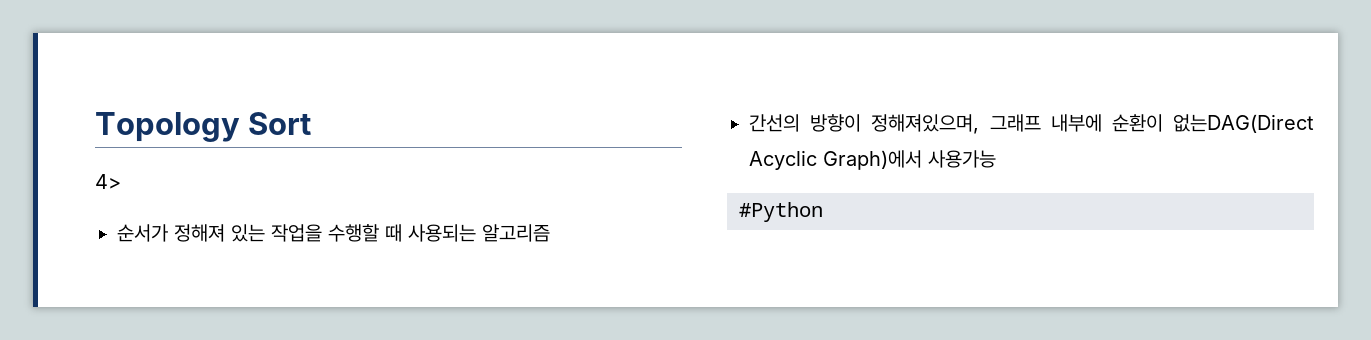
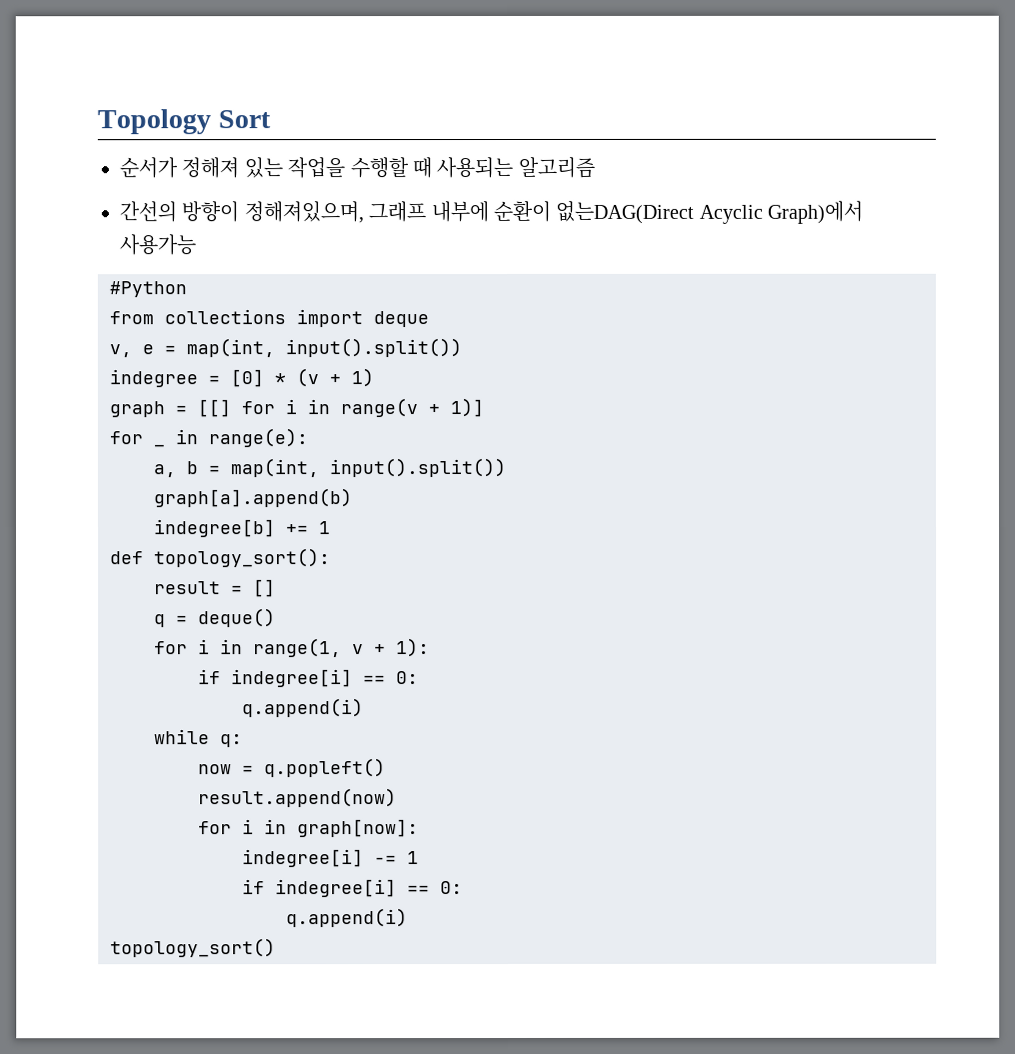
- 4>
+ from collections import deque
+ v, e = map(int, input().split())
+ indegree = [0] * (v + 1)
+ graph = [[] for i in range(v + 1)]
+ for _ in range(e):
+ a, b = map(int, input().split())
+ graph[a].append(b)
+ indegree[b] += 1
+ def topology_sort():
+ result = []
+ q = deque()
+ for i in range(1, v + 1):
+ if indegree[i] == 0:
+ q.append(i)
+ while q:
+ now = q.popleft()
+ result.append(now)
+ for i in graph[now]:
+ indegree[i] -= 1
+ if indegree[i] == 0:
+ q.append(i)
+ topology_sort()

